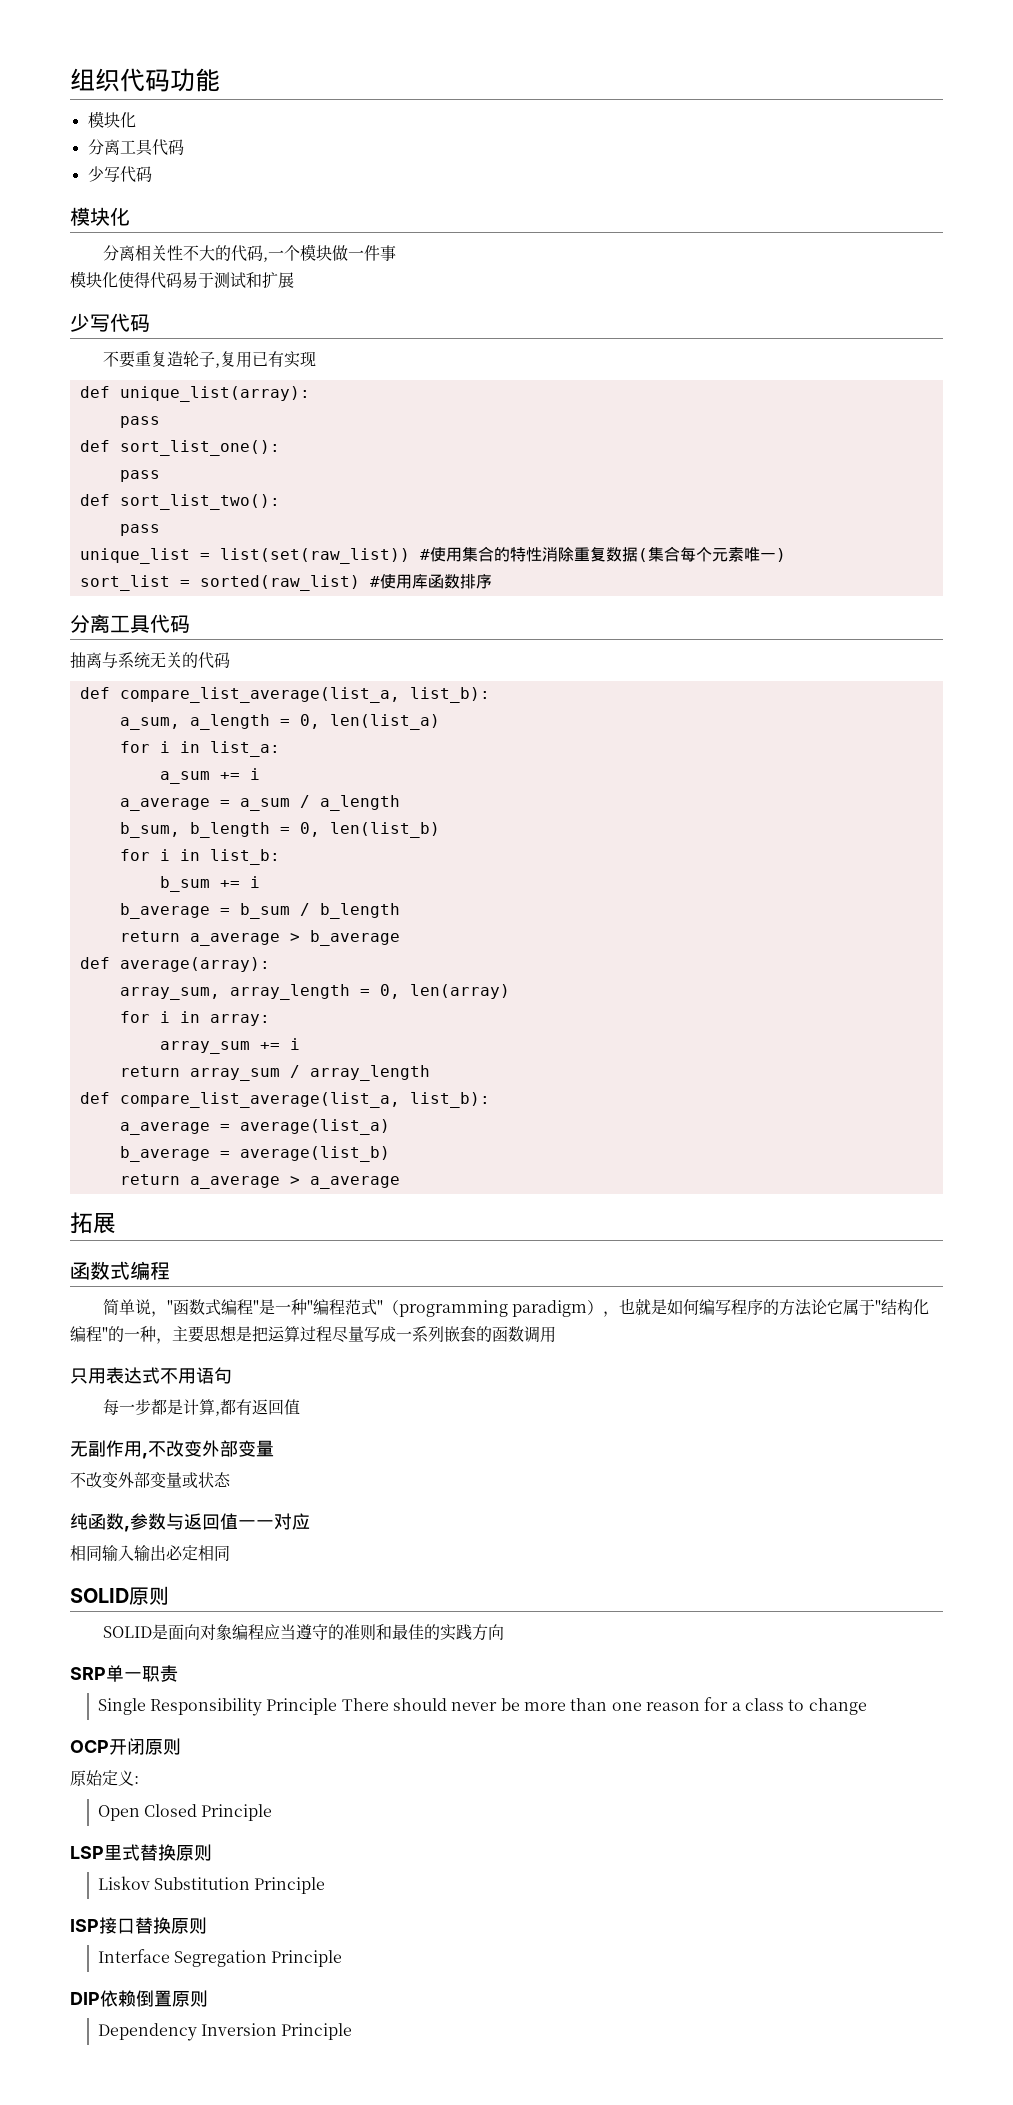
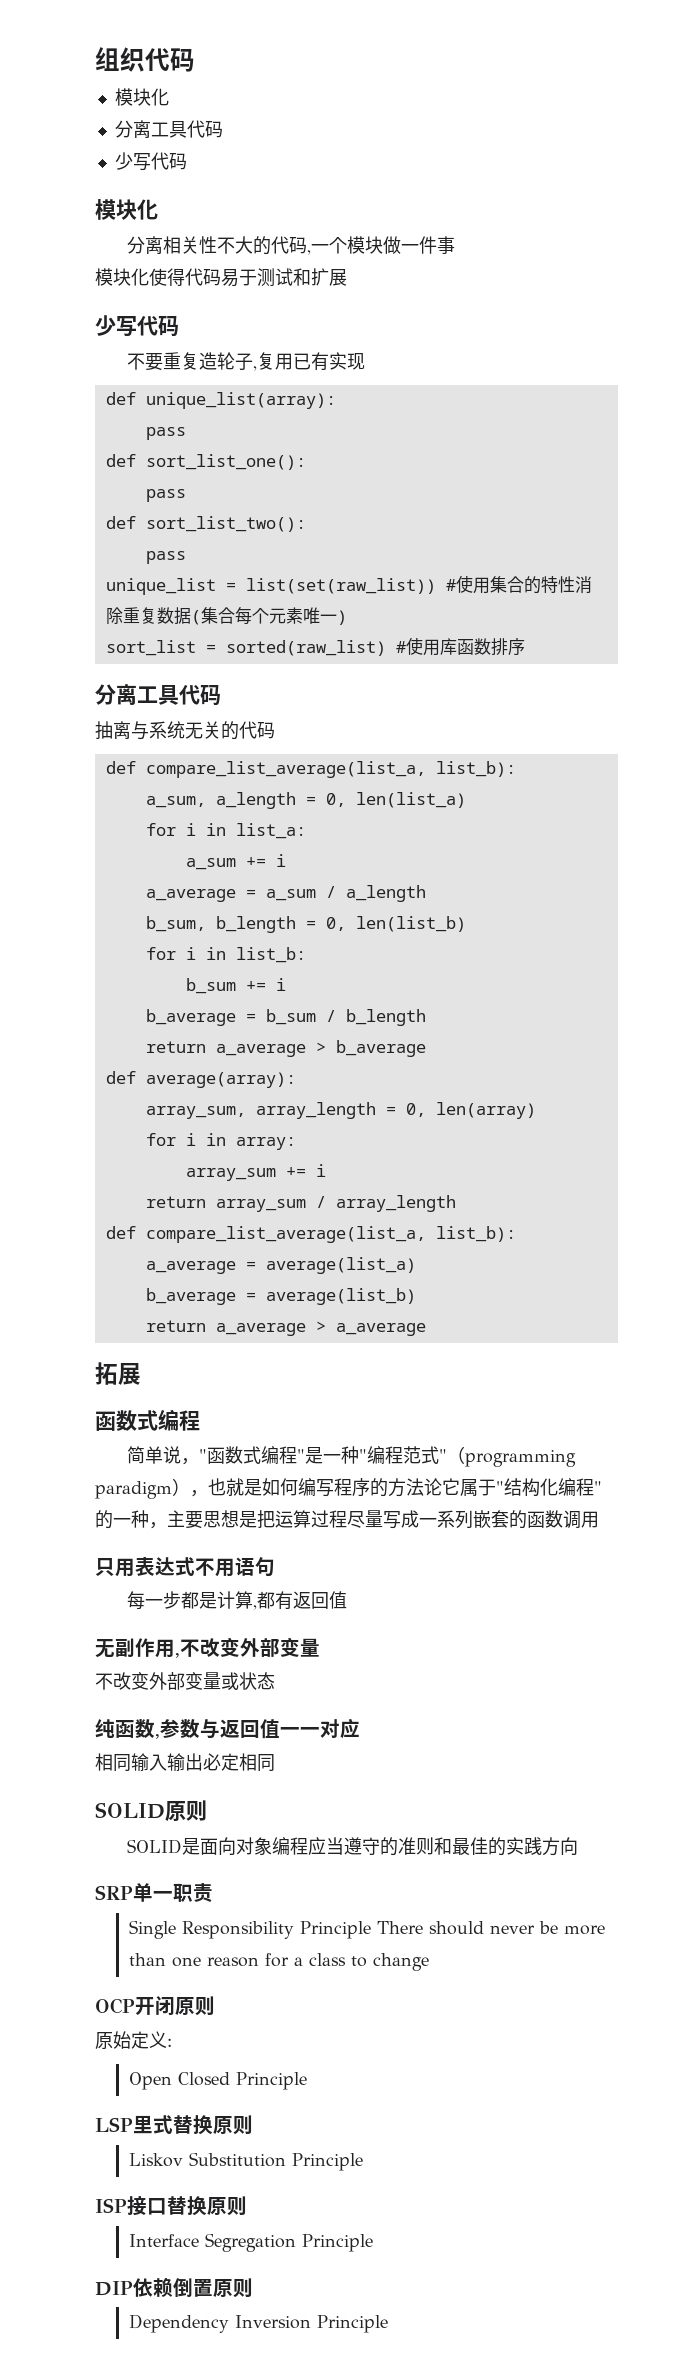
- 组织代码功能
+ 组织代码

